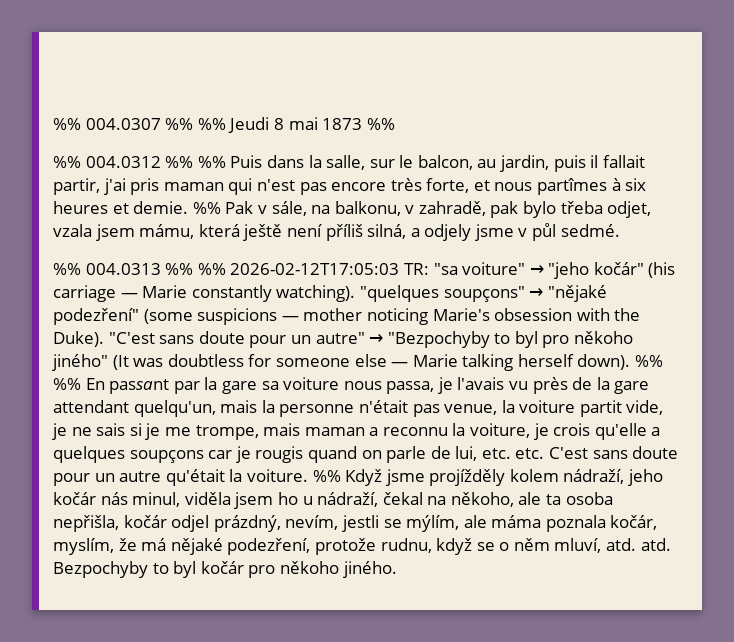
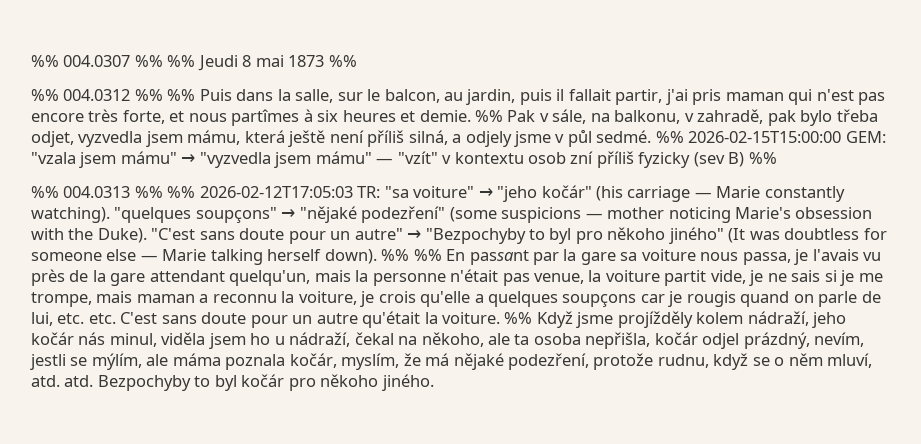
- %% Pak v sále, na balkonu, v zahradě, pak bylo třeba odjet, vzala jsem mámu, která ještě není příliš silná, a odjely jsme v půl sedmé.
+ %% Pak v sále, na balkonu, v zahradě, pak bylo třeba odjet, vyzvedla jsem mámu, která ještě není příliš silná, a odjely jsme v půl sedmé. %% 2026-02-15T15:00:00 GEM: "vzala jsem mámu" → "vyzvedla jsem mámu" — "vzít" v kontextu osob zní příliš fyzicky (sev B) %%

